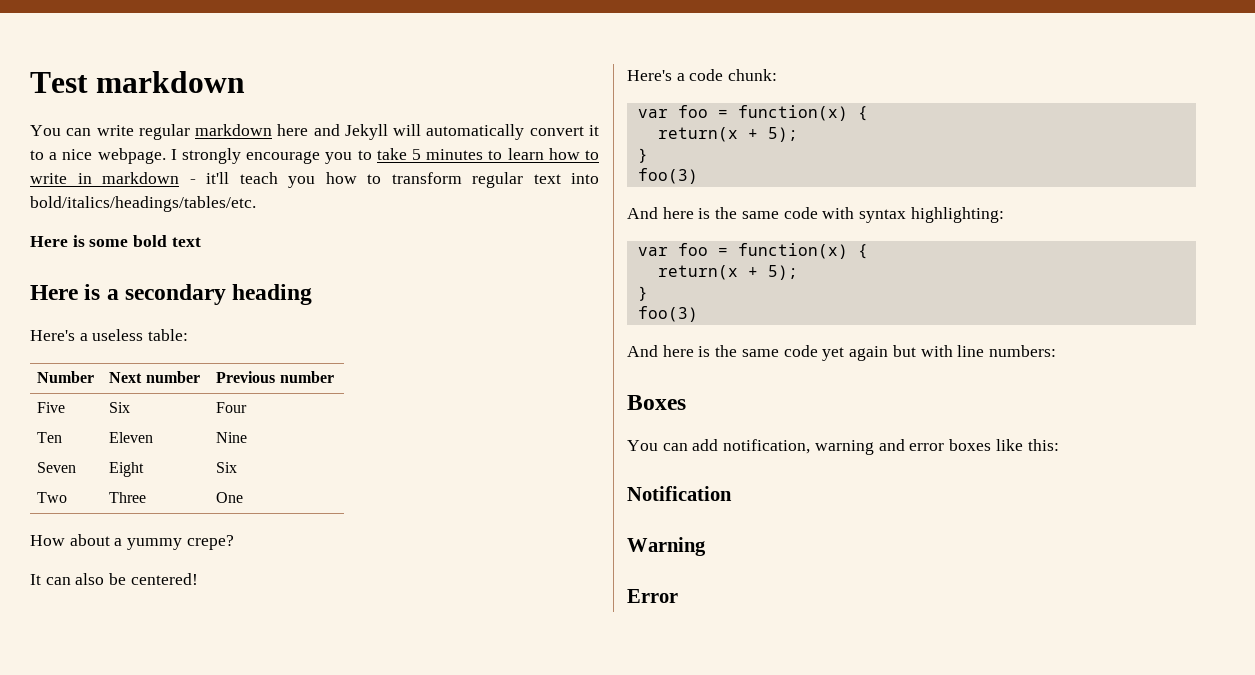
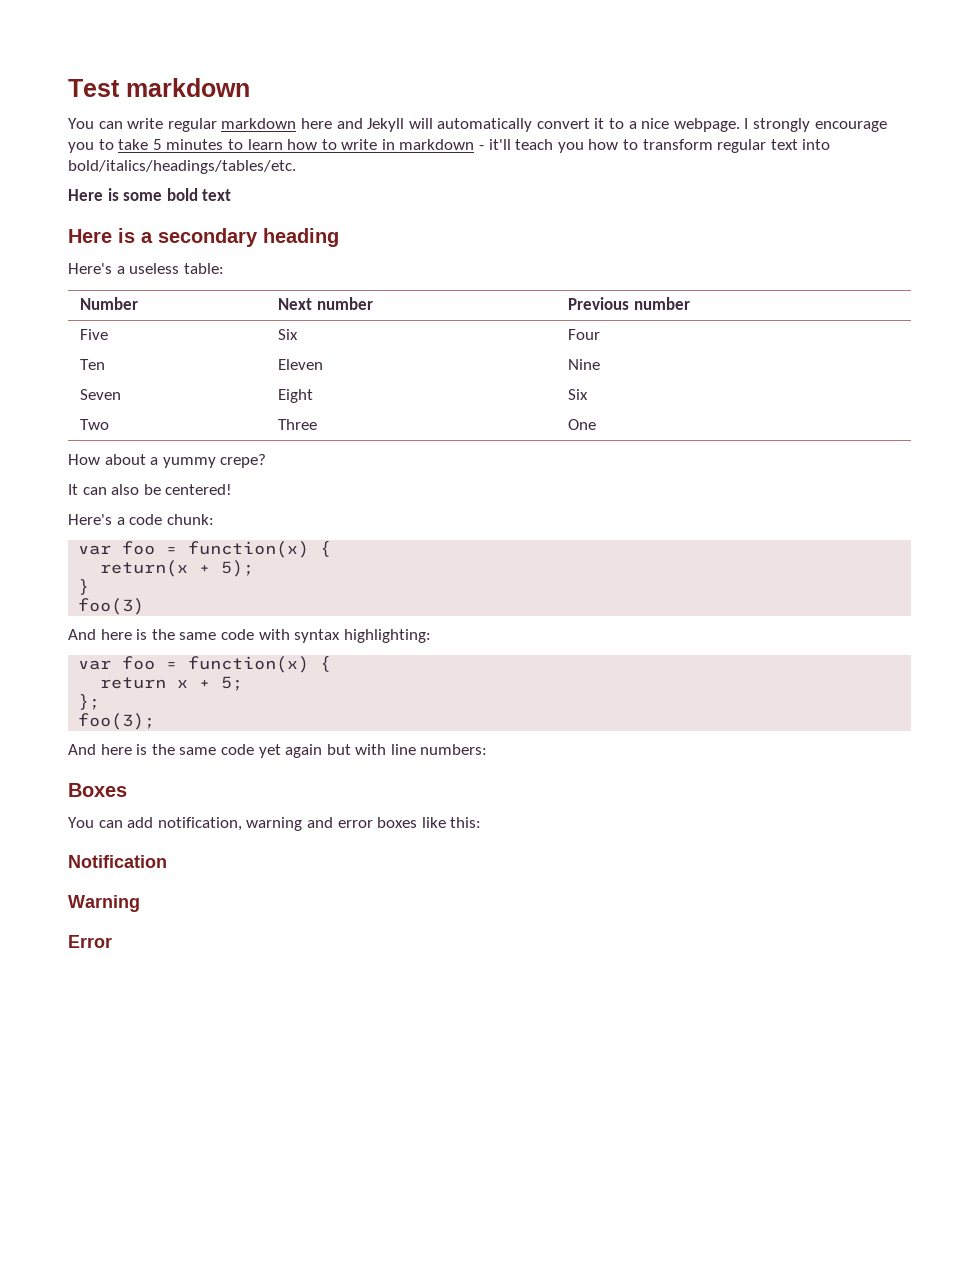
  And here is the same code with syntax highlighting:
  var foo = function(x) {
- return(x + 5);
- }
- foo(3)
+ return x + 5;
+ };
+ foo(3);

